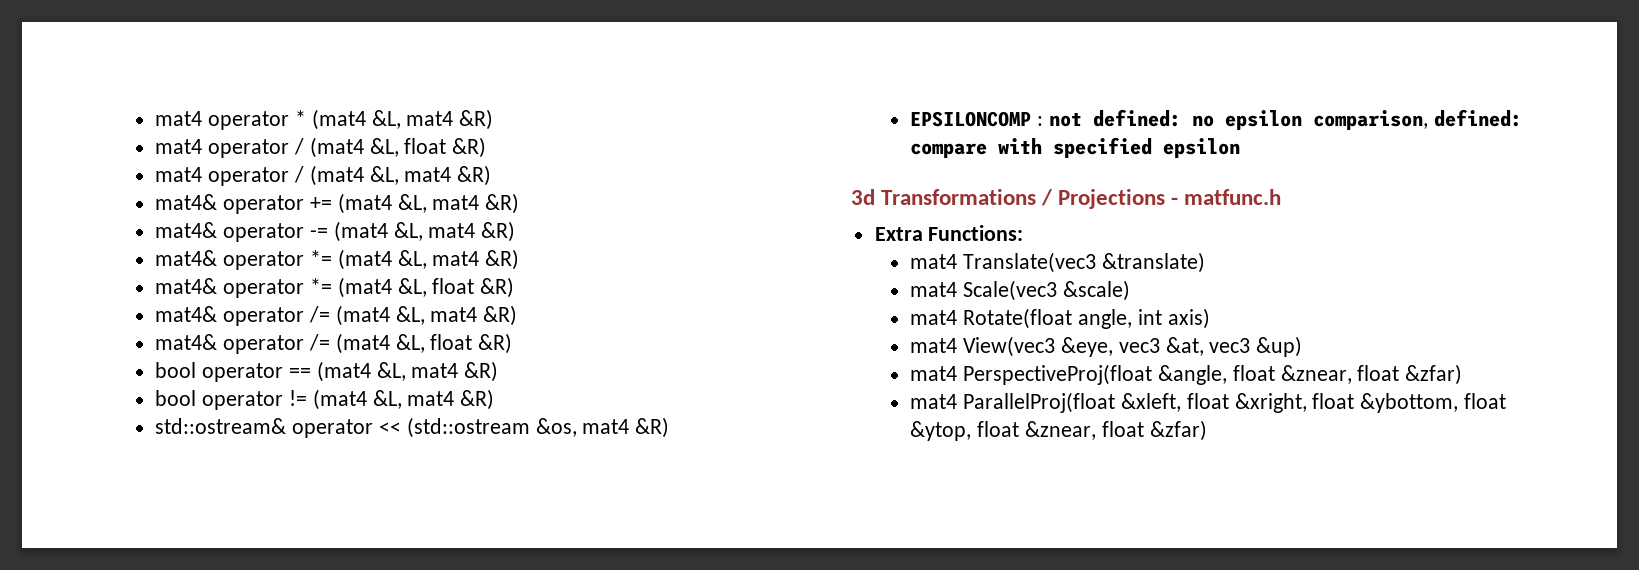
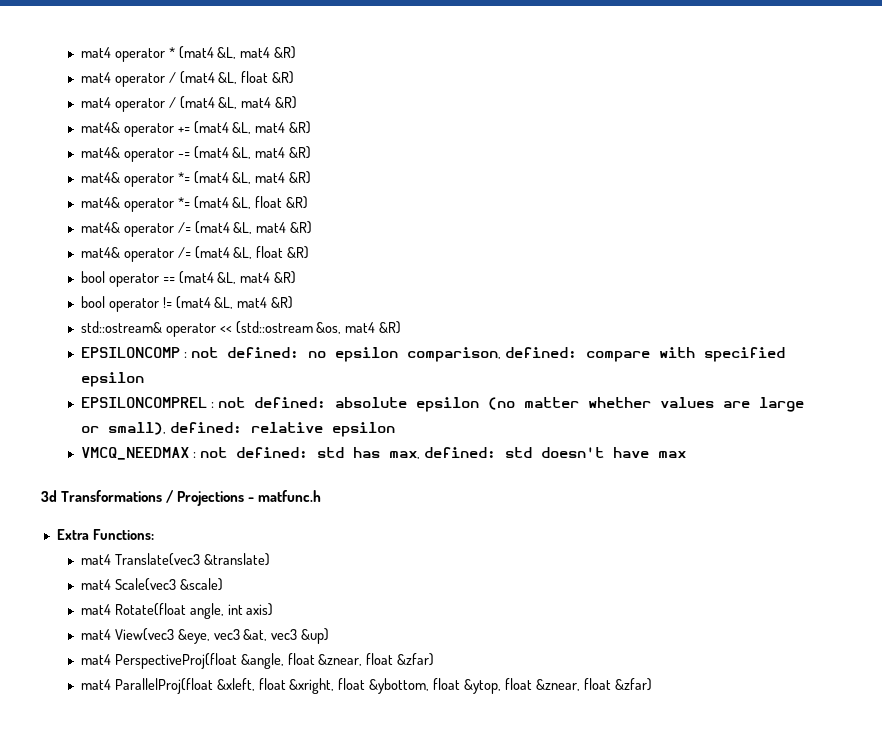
+ EPSILONCOMPREL : not defined: absolute epsilon (no matter whether values are large or small), defined: relative epsilon
+ VMCQ_NEEDMAX : not defined: std has max, defined: std doesn't have max

